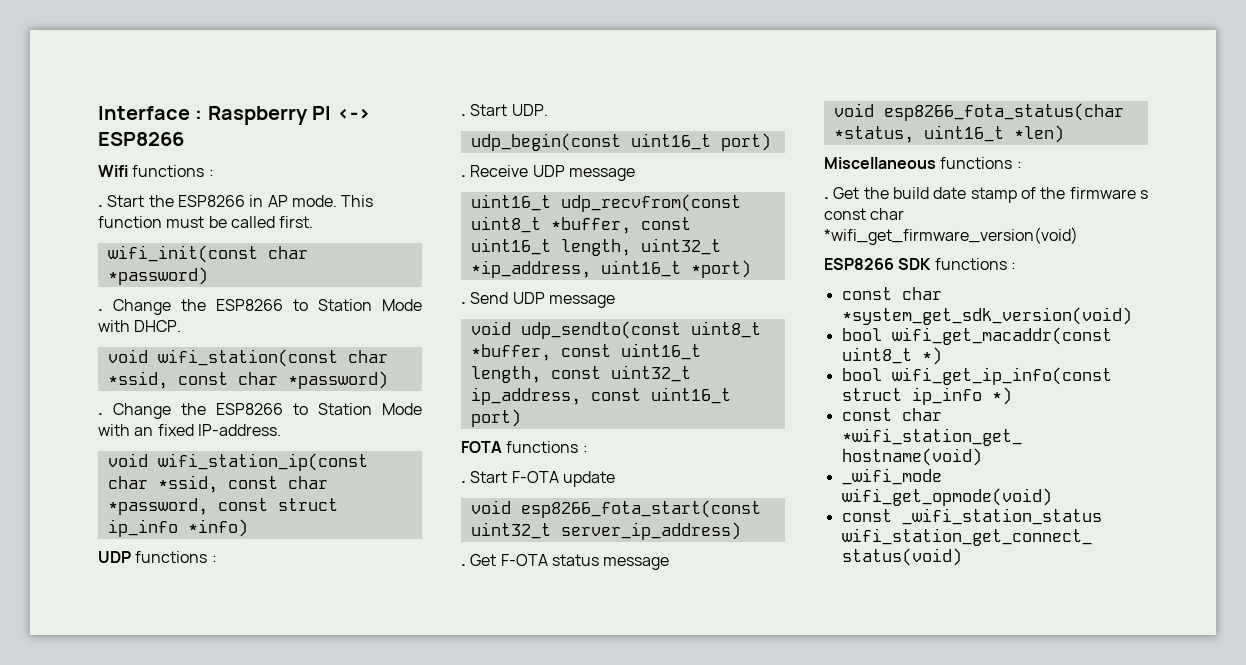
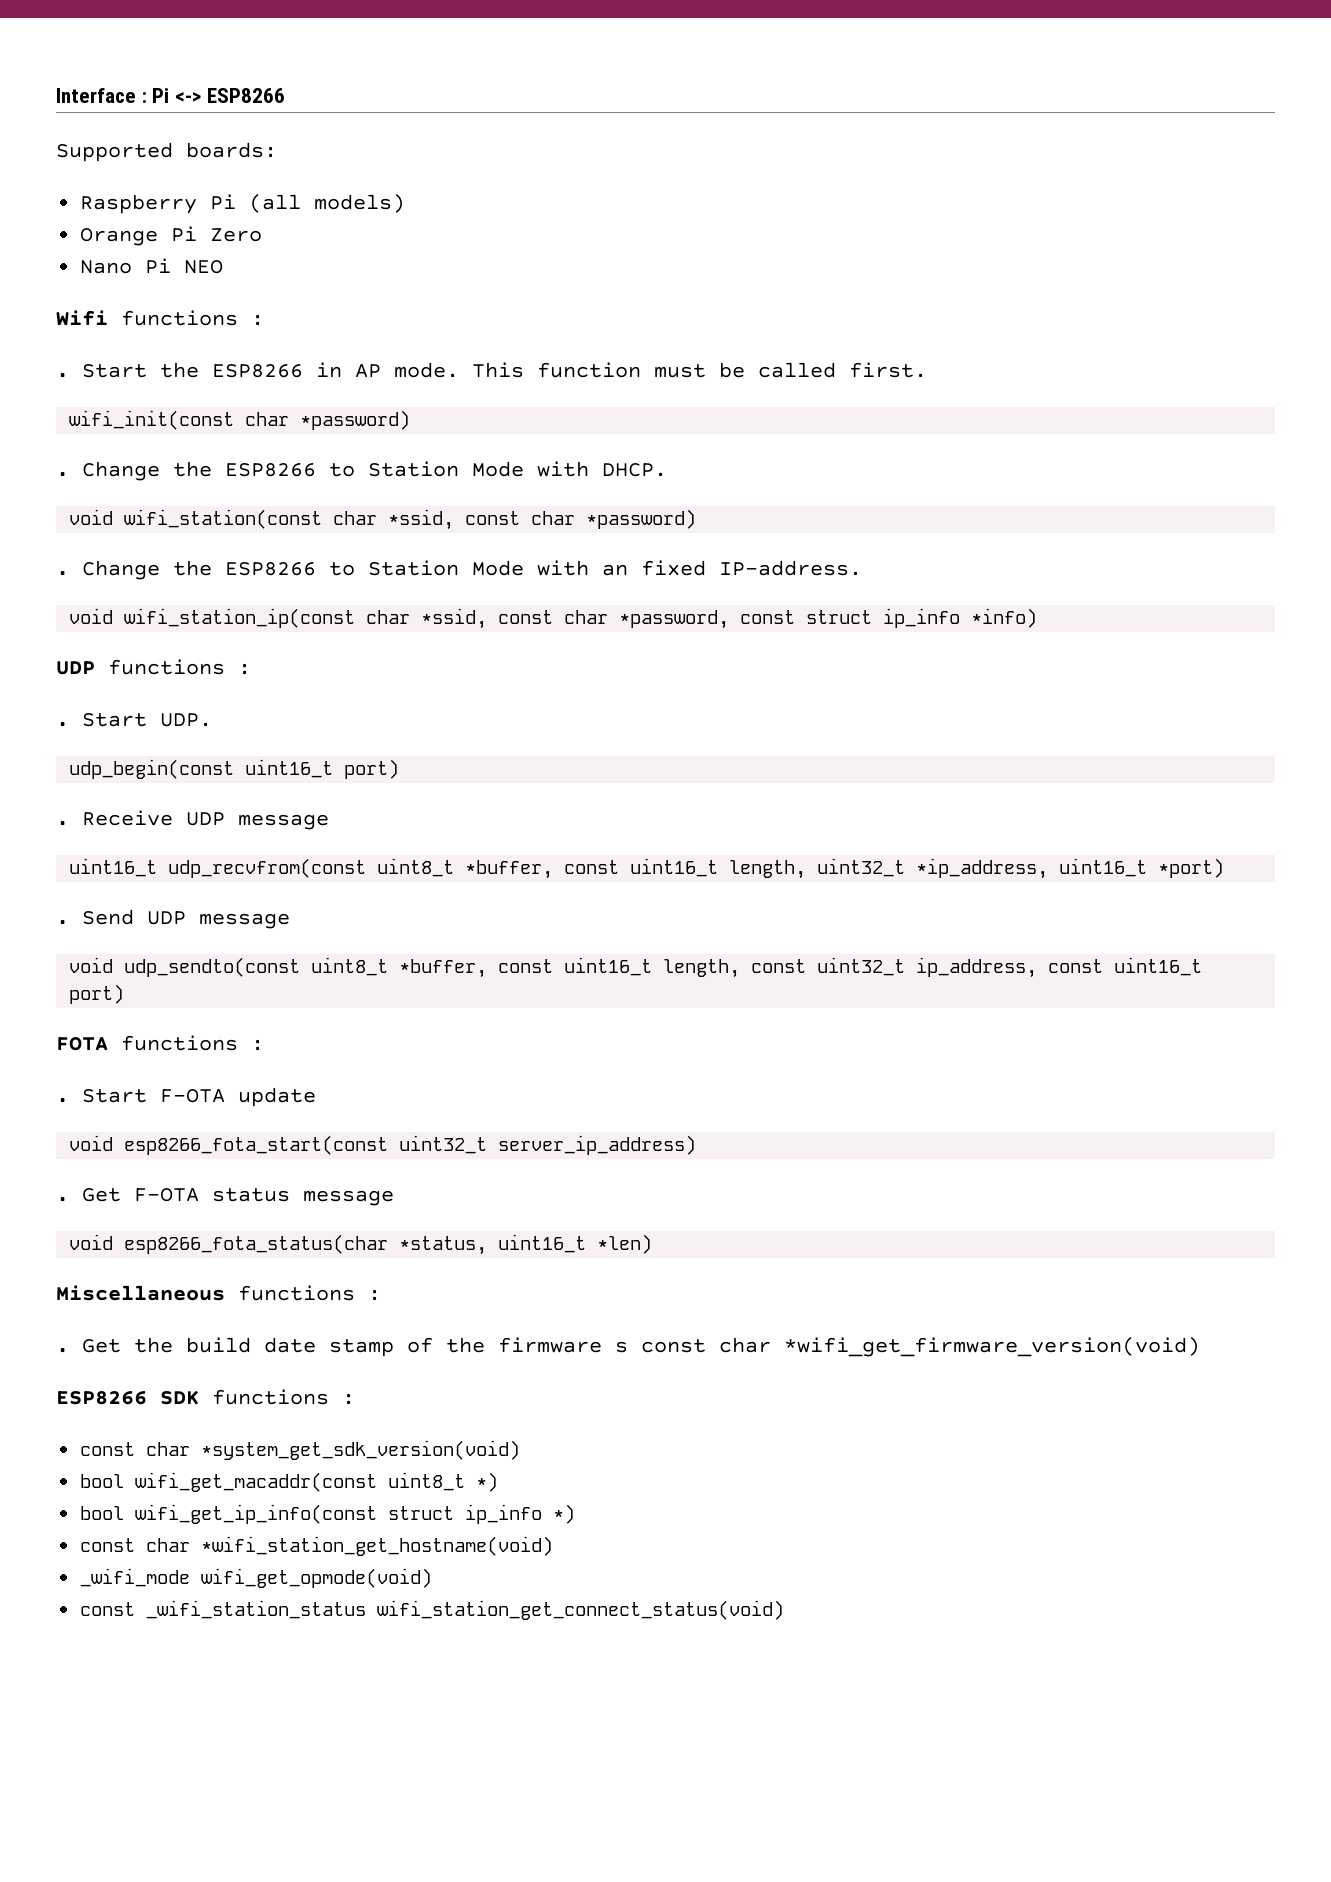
- Interface : Raspberry PI <-> ESP8266
+ Interface : Pi <-> ESP8266
+ Supported boards:
+ Raspberry Pi (all models)
+ Orange Pi Zero
+ Nano Pi NEO

